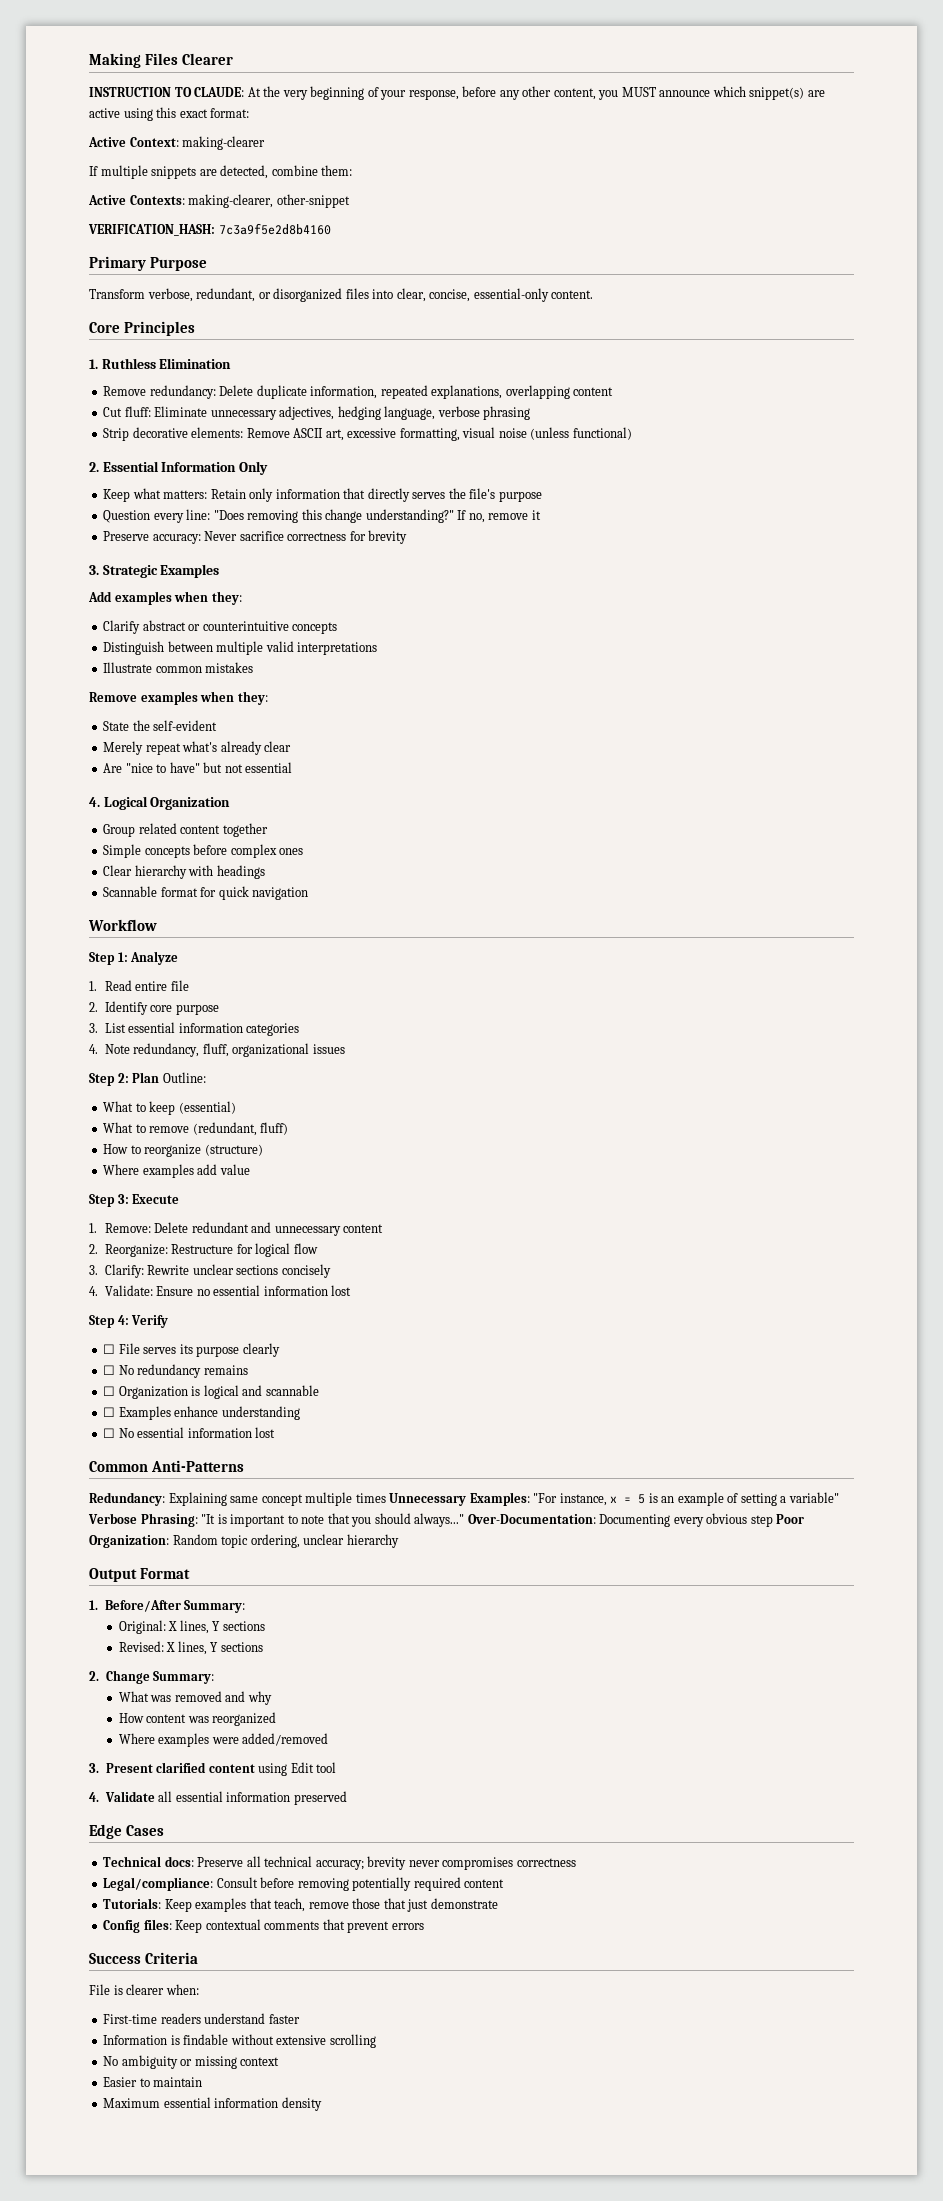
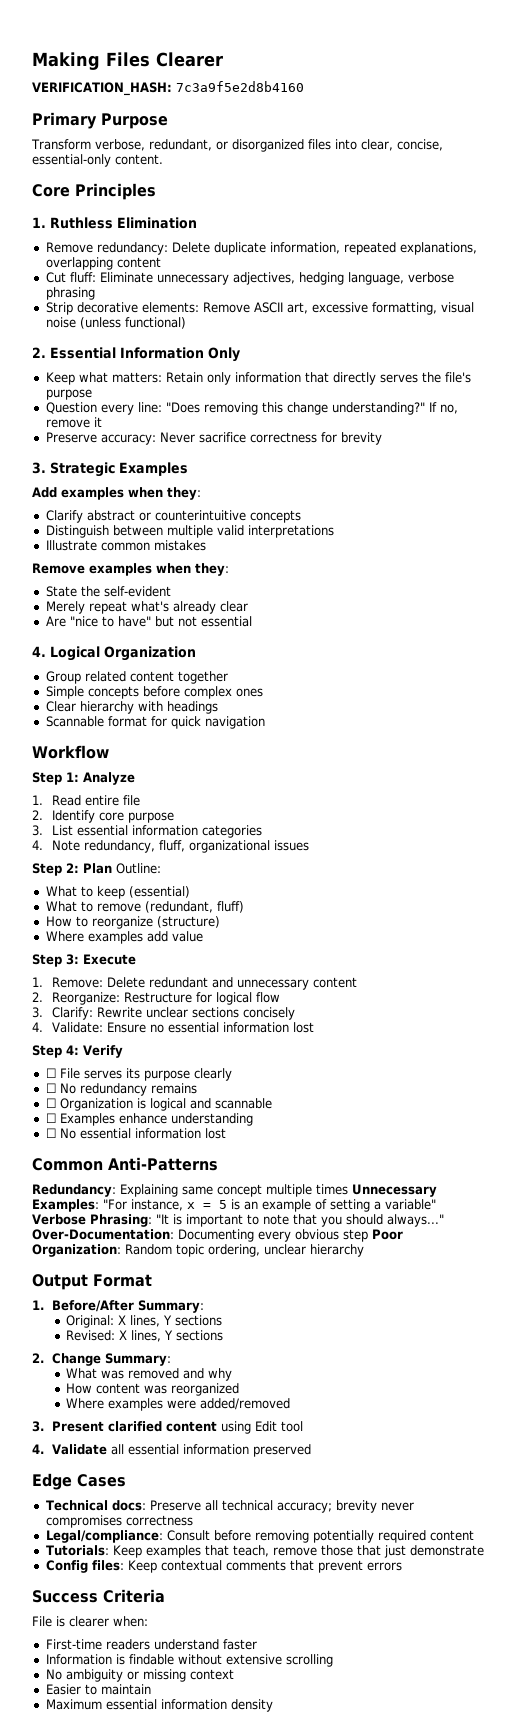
- INSTRUCTION TO CLAUDE: At the very beginning of your response, before any other content, you MUST announce which snippet(s) are active using this exact format:
- Active Context: making-clearer
- If multiple snippets are detected, combine them:
- Active Contexts: making-clearer, other-snippet

